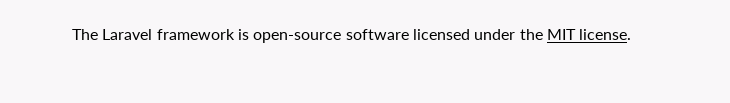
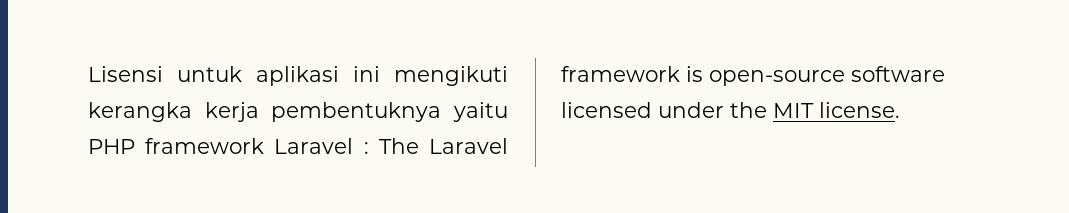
- The Laravel framework is open-source software licensed under the MIT license.
+ Lisensi untuk aplikasi ini mengikuti kerangka kerja pembentuknya yaitu PHP framework Laravel : The Laravel framework is open-source software licensed under the MIT license.

